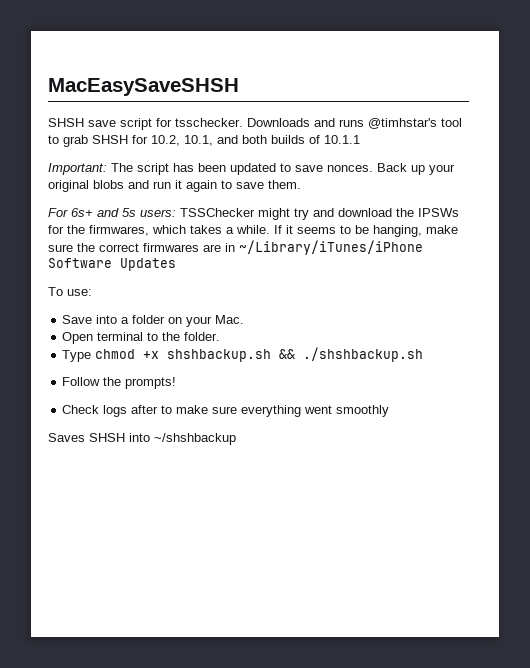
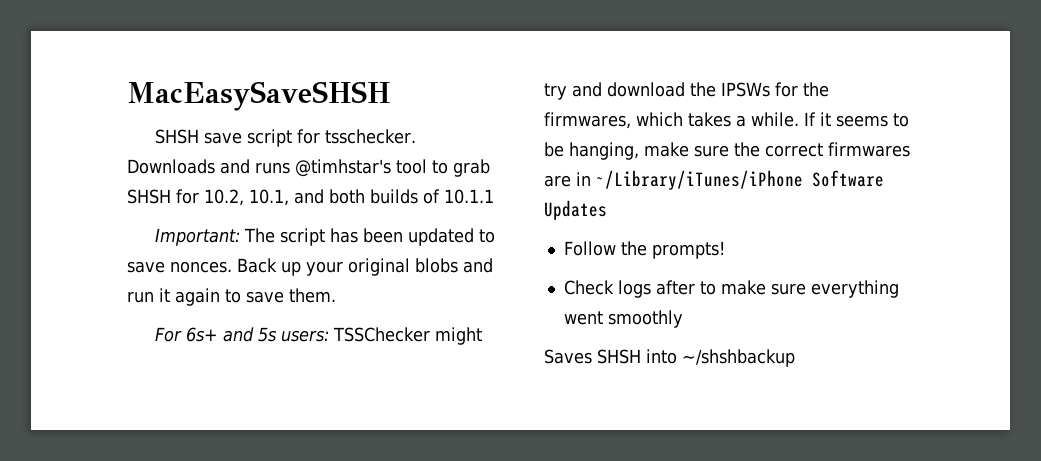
- To use:
- Save into a folder on your Mac.
- Open terminal to the folder.
- Type chmod +x shshbackup.sh && ./shshbackup.sh

